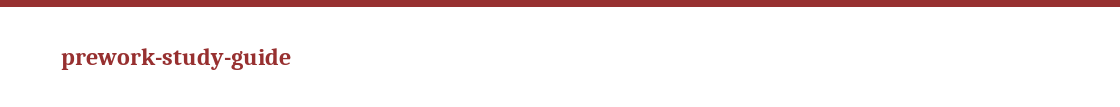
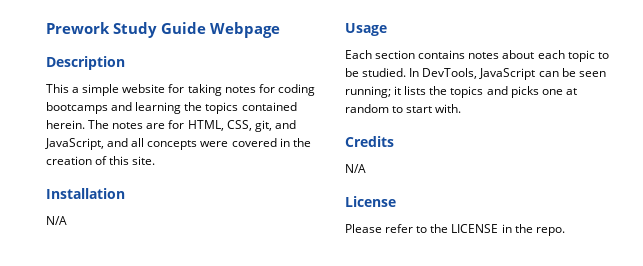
- prework-study-guide
+ Prework Study Guide Webpage
+ Description
+ This a simple website for taking notes for coding bootcamps and learning the topics contained herein. The notes are for HTML, CSS, git, and JavaScript, and all concepts were covered in the creation of this site.
+ Installation
+ N/A
+ Usage
+ Each section contains notes about each topic to be studied. In DevTools, JavaScript can be seen running; it lists the topics and picks one at random to start with.
+ Credits
+ N/A
+ License
+ Please refer to the LICENSE in the repo.

